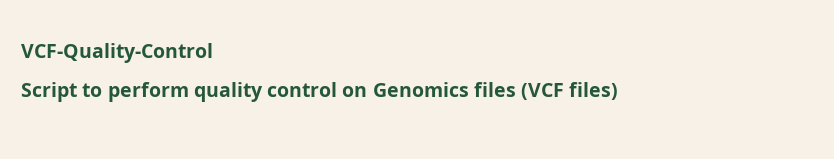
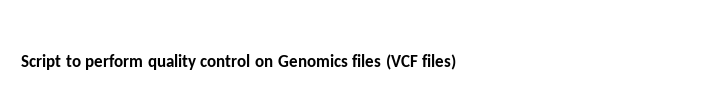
- VCF-Quality-Control

